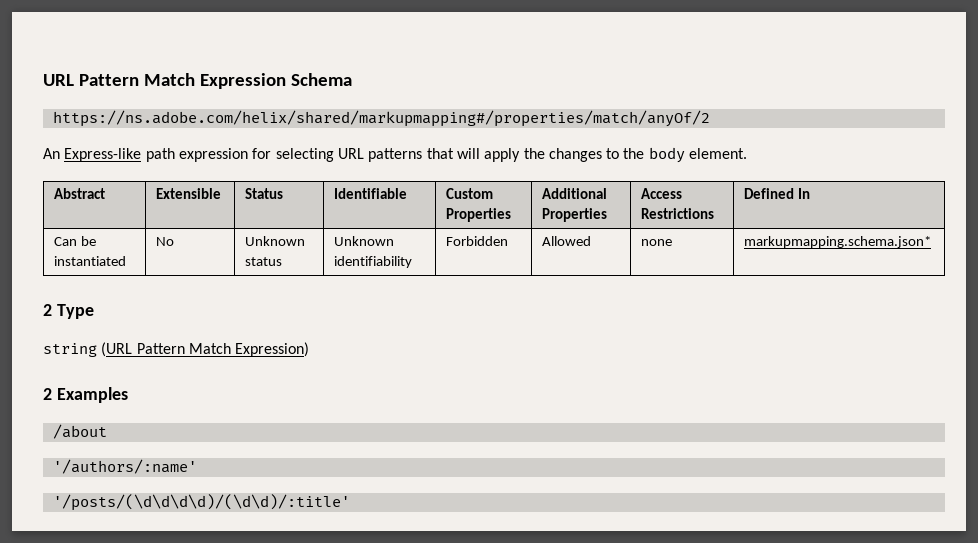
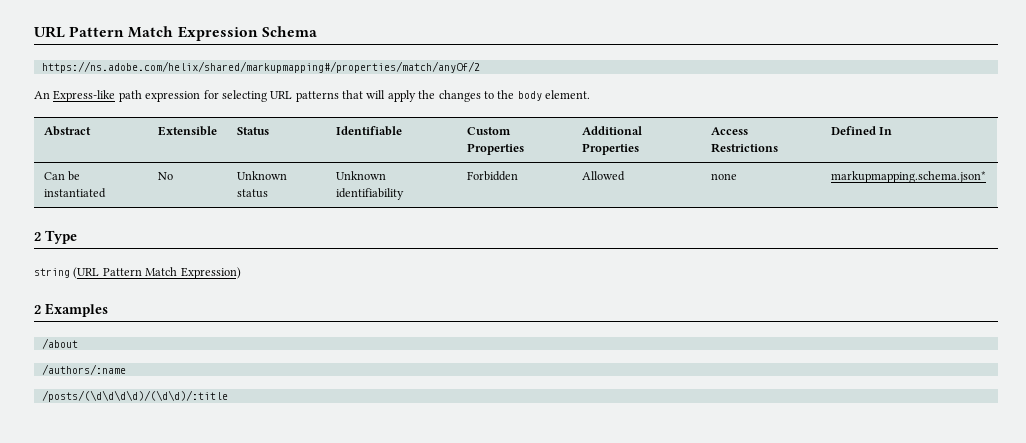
- '/authors/:name'
- '/posts/(\d\d\d\d)/(\d\d)/:title'
+ /authors/:name
+ /posts/(\d\d\d\d)/(\d\d)/:title

